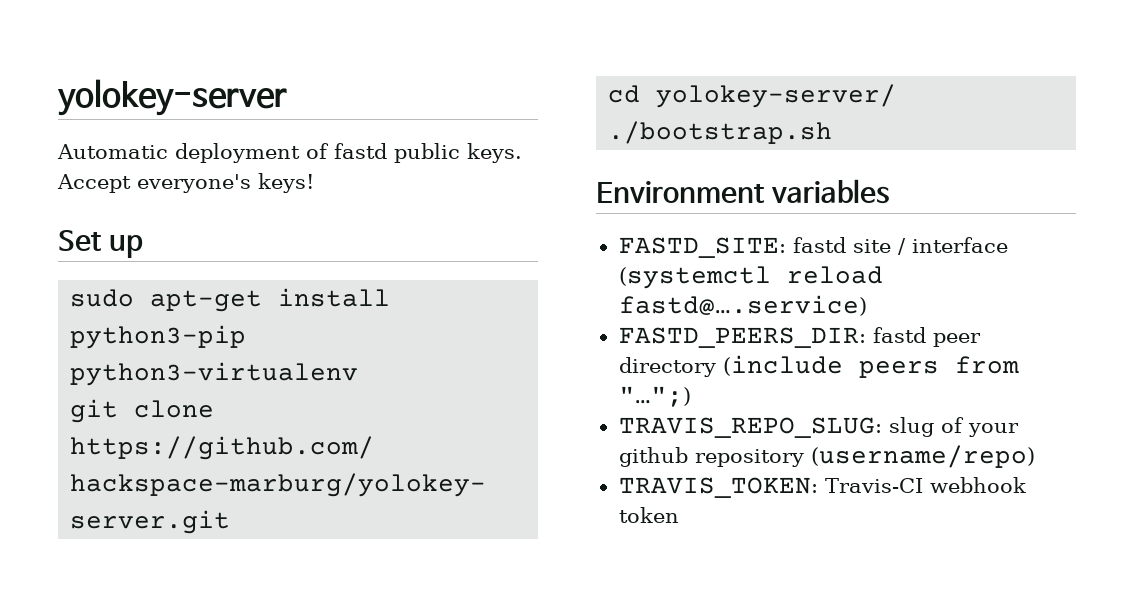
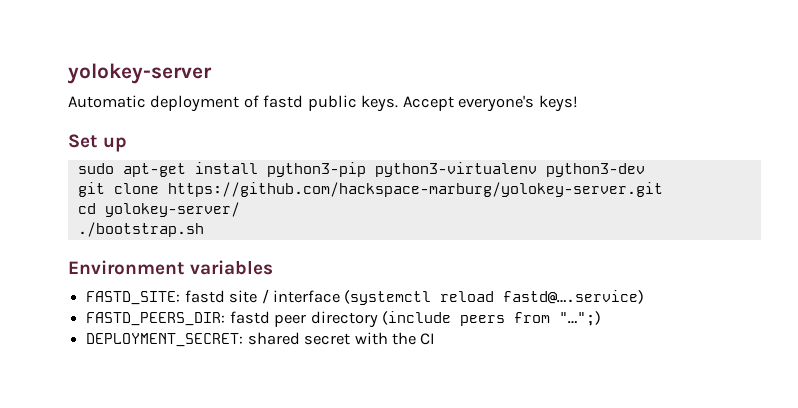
- sudo apt-get install python3-pip python3-virtualenv
+ sudo apt-get install python3-pip python3-virtualenv python3-dev
- TRAVIS_REPO_SLUG: slug of your github repository (username/repo)
- TRAVIS_TOKEN: Travis-CI webhook token
+ DEPLOYMENT_SECRET: shared secret with the CI

